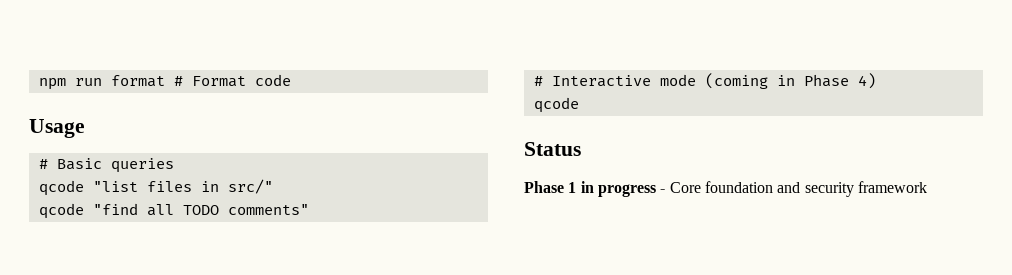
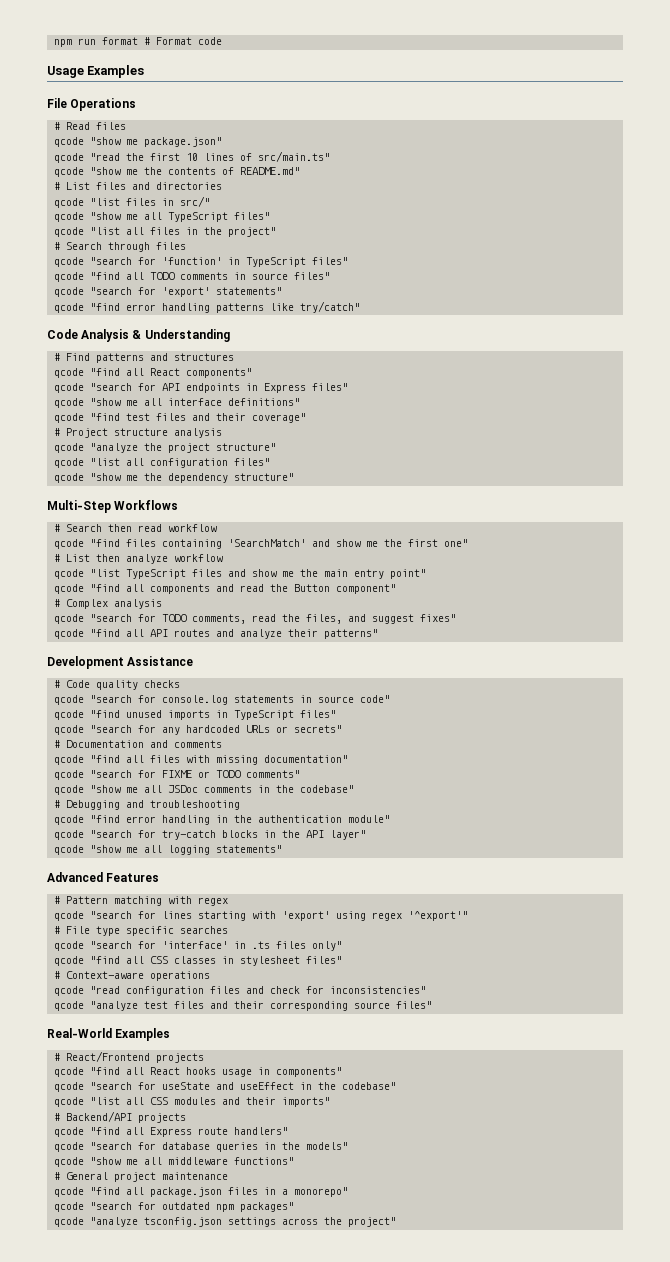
- Usage
- # Basic queries
+ Usage Examples
+ File Operations
+ # Read files
+ qcode "show me package.json"
+ qcode "read the first 10 lines of src/main.ts"
+ qcode "show me the contents of README.md"
+ # List files and directories
- qcode "find all TODO comments"
- # Interactive mode (coming in Phase 4)
- qcode
- Status
- Phase 1 in progress - Core foundation and security framework
+ qcode "show me all TypeScript files"
+ qcode "list all files in the project"
+ # Search through files
+ qcode "search for 'function' in TypeScript files"
+ qcode "find all TODO comments in source files"
+ qcode "search for 'export' statements"
+ qcode "find error handling patterns like try/catch"
+ Code Analysis & Understanding
+ # Find patterns and structures
+ qcode "find all React components"
+ qcode "search for API endpoints in Express files"
+ qcode "show me all interface definitions"
+ qcode "find test files and their coverage"
+ # Project structure analysis
+ qcode "analyze the project structure"
+ qcode "list all configuration files"
+ qcode "show me the dependency structure"
+ Multi-Step Workflows
+ # Search then read workflow
+ qcode "find files containing 'SearchMatch' and show me the first one"
+ # List then analyze workflow
+ qcode "list TypeScript files and show me the main entry point"
+ qcode "find all components and read the Button component"
+ # Complex analysis
+ qcode "search for TODO comments, read the files, and suggest fixes"
+ qcode "find all API routes and analyze their patterns"
+ Development Assistance
+ # Code quality checks
+ qcode "search for console.log statements in source code"
+ qcode "find unused imports in TypeScript files"
+ qcode "search for any hardcoded URLs or secrets"
+ # Documentation and comments
+ qcode "find all files with missing documentation"
+ qcode "search for FIXME or TODO comments"
+ qcode "show me all JSDoc comments in the codebase"
+ # Debugging and troubleshooting
+ qcode "find error handling in the authentication module"
+ qcode "search for try-catch blocks in the API layer"
+ qcode "show me all logging statements"
+ Advanced Features
+ # Pattern matching with regex
+ qcode "search for lines starting with 'export' using regex '^export'"
+ # File type specific searches
+ qcode "search for 'interface' in .ts files only"
+ qcode "find all CSS classes in stylesheet files"
+ # Context-aware operations
+ qcode "read configuration files and check for inconsistencies"
+ qcode "analyze test files and their corresponding source files"
+ Real-World Examples
+ # React/Frontend projects
+ qcode "find all React hooks usage in components"
+ qcode "search for useState and useEffect in the codebase"
+ qcode "list all CSS modules and their imports"
+ # Backend/API projects
+ qcode "find all Express route handlers"
+ qcode "search for database queries in the models"
+ qcode "show me all middleware functions"
+ # General project maintenance
+ qcode "find all package.json files in a monorepo"
+ qcode "search for outdated npm packages"
+ qcode "analyze tsconfig.json settings across the project"

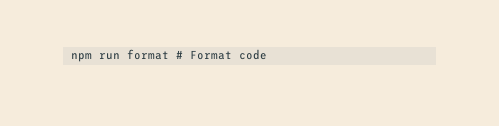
- Usage Examples
- File Operations
- # Read files
- qcode "show me package.json"
- qcode "read the first 10 lines of src/main.ts"
- qcode "show me the contents of README.md"
- # List files and directories
- qcode "list files in src/"
- qcode "show me all TypeScript files"
- qcode "list all files in the project"
- # Search through files
- qcode "search for 'function' in TypeScript files"
- qcode "find all TODO comments in source files"
- qcode "search for 'export' statements"
- qcode "find error handling patterns like try/catch"
- Code Analysis & Understanding
- # Find patterns and structures
- qcode "find all React components"
- qcode "search for API endpoints in Express files"
- qcode "show me all interface definitions"
- qcode "find test files and their coverage"
- # Project structure analysis
- qcode "analyze the project structure"
- qcode "list all configuration files"
- qcode "show me the dependency structure"
- Multi-Step Workflows
- # Search then read workflow
- qcode "find files containing 'SearchMatch' and show me the first one"
- # List then analyze workflow
- qcode "list TypeScript files and show me the main entry point"
- qcode "find all components and read the Button component"
- # Complex analysis
- qcode "search for TODO comments, read the files, and suggest fixes"
- qcode "find all API routes and analyze their patterns"
- Development Assistance
- # Code quality checks
- qcode "search for console.log statements in source code"
- qcode "find unused imports in TypeScript files"
- qcode "search for any hardcoded URLs or secrets"
- # Documentation and comments
- qcode "find all files with missing documentation"
- qcode "search for FIXME or TODO comments"
- qcode "show me all JSDoc comments in the codebase"
- # Debugging and troubleshooting
- qcode "find error handling in the authentication module"
- qcode "search for try-catch blocks in the API layer"
- qcode "show me all logging statements"
- Advanced Features
- # Pattern matching with regex
- qcode "search for lines starting with 'export' using regex '^export'"
- # File type specific searches
- qcode "search for 'interface' in .ts files only"
- qcode "find all CSS classes in stylesheet files"
- # Context-aware operations
- qcode "read configuration files and check for inconsistencies"
- qcode "analyze test files and their corresponding source files"
- Real-World Examples
- # React/Frontend projects
- qcode "find all React hooks usage in components"
- qcode "search for useState and useEffect in the codebase"
- qcode "list all CSS modules and their imports"
- # Backend/API projects
- qcode "find all Express route handlers"
- qcode "search for database queries in the models"
- qcode "show me all middleware functions"
- # General project maintenance
- qcode "find all package.json files in a monorepo"
- qcode "search for outdated npm packages"
- qcode "analyze tsconfig.json settings across the project"

